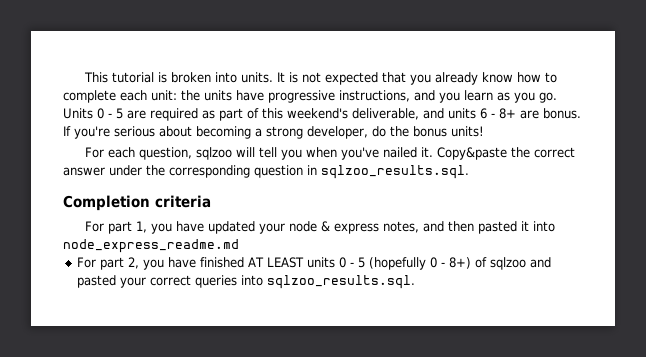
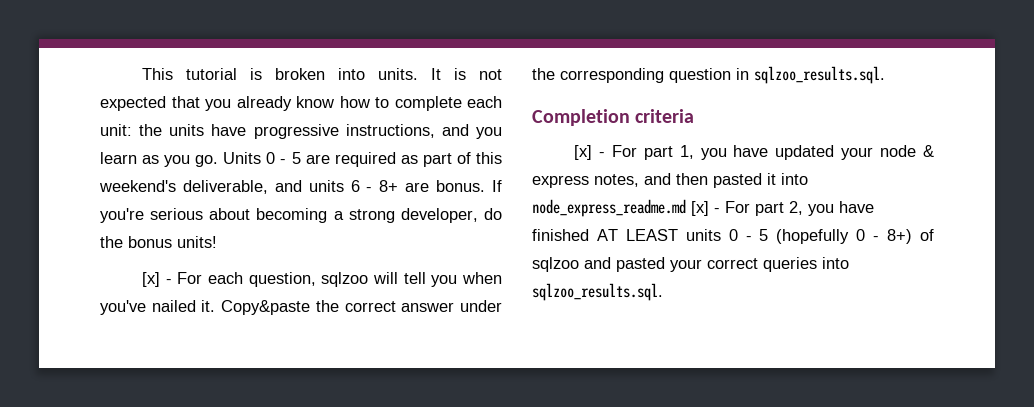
- For each question, sqlzoo will tell you when you've nailed it.
+ [x] - For each question, sqlzoo will tell you when you've nailed it.
- For part 1, you have updated your node & express notes, and then pasted it into node_express_readme.md
- For part 2, you have finished AT LEAST units 0 - 5 (hopefully 0 - 8+) of sqlzoo and pasted your correct queries into sqlzoo_results.sql.
+ [x] - For part 1, you have updated your node & express notes, and then pasted it into node_express_readme.md [x] - For part 2, you have finished AT LEAST units 0 - 5 (hopefully 0 - 8+) of sqlzoo and pasted your correct queries into sqlzoo_results.sql.

